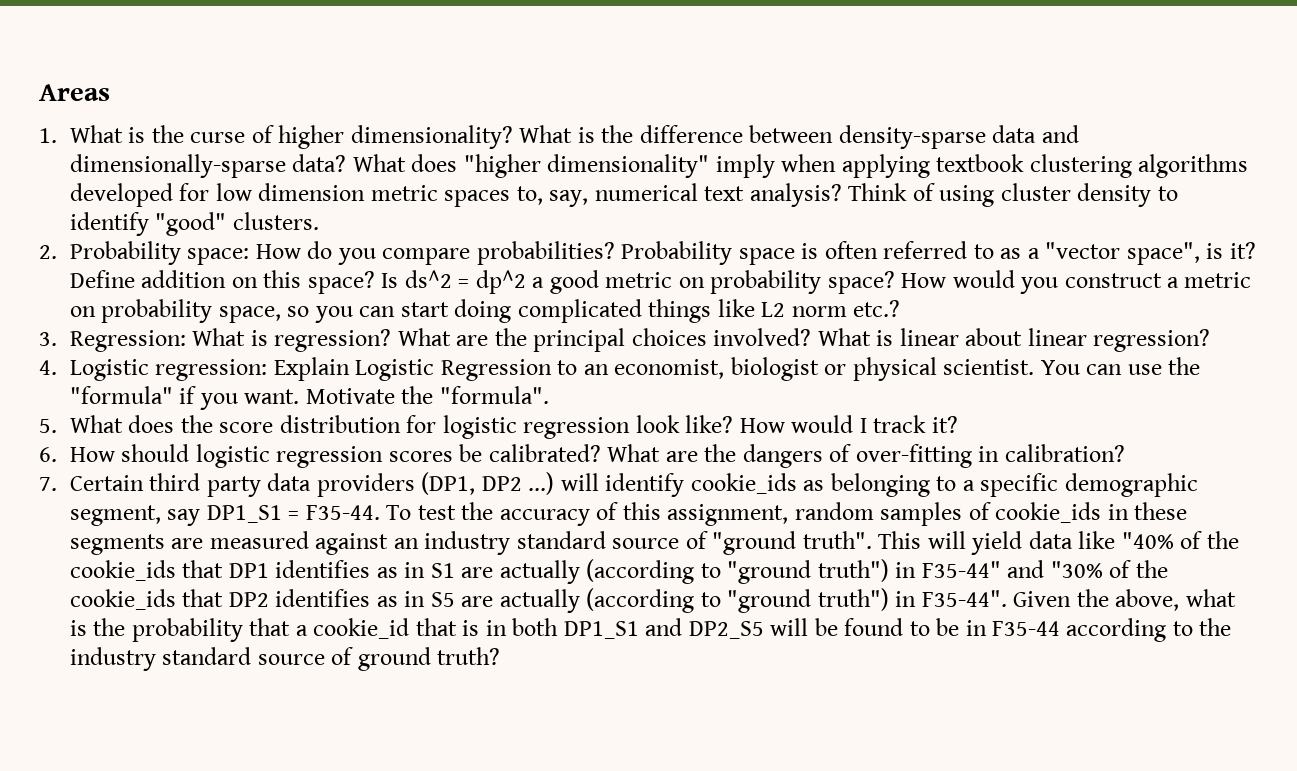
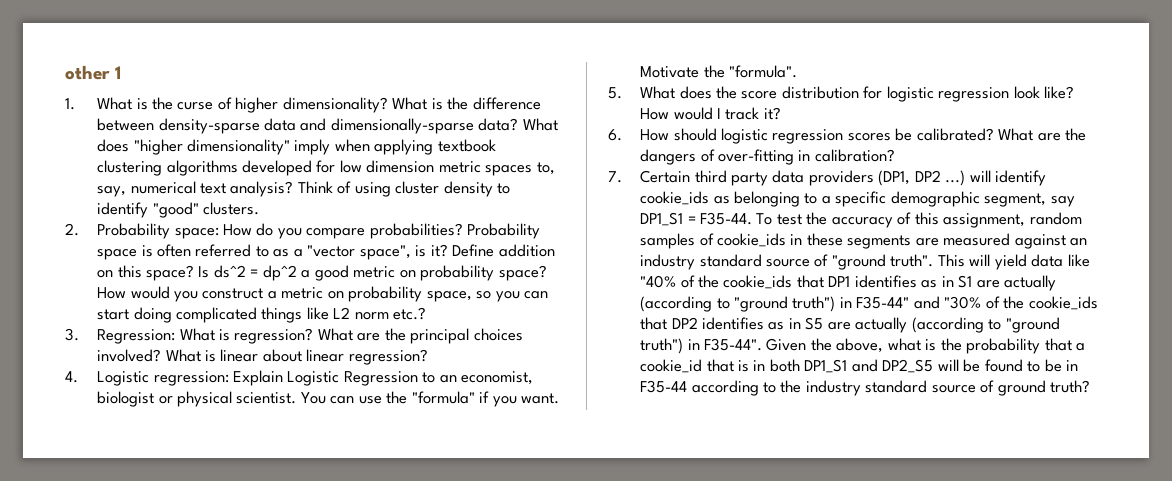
- Areas
+ other 1

